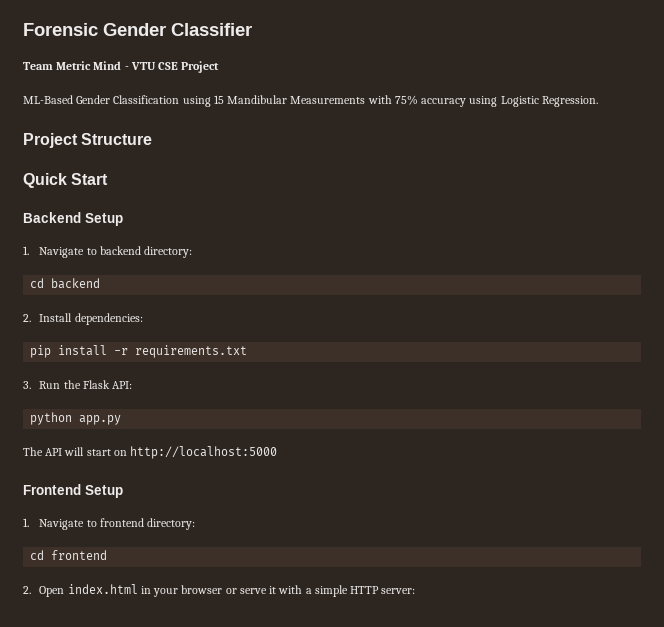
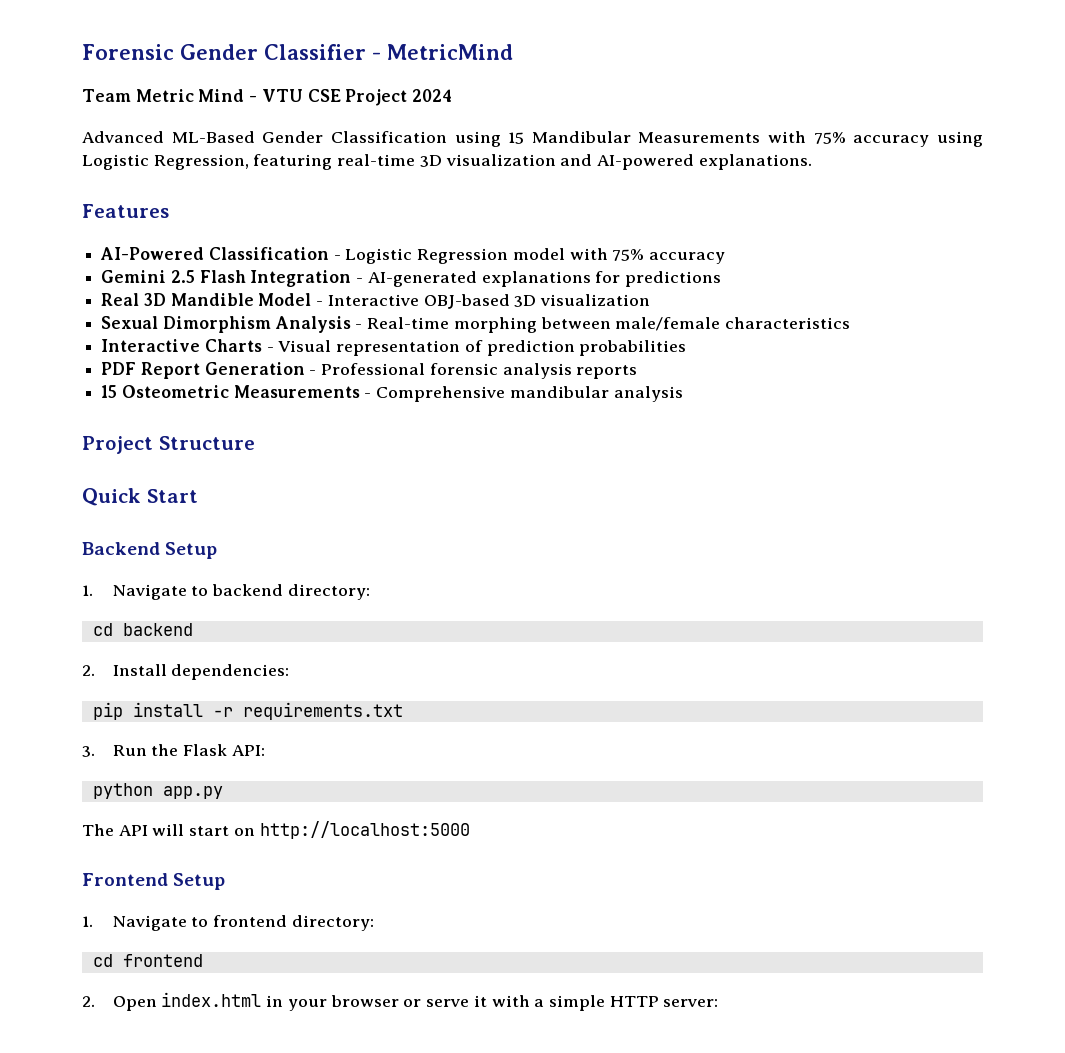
- Forensic Gender Classifier
+ Forensic Gender Classifier - MetricMind
- Team Metric Mind - VTU CSE Project
- ML-Based Gender Classification using 15 Mandibular Measurements with 75% accuracy using Logistic Regression.
+ Team Metric Mind - VTU CSE Project 2024
+ Advanced ML-Based Gender Classification using 15 Mandibular Measurements with 75% accuracy using Logistic Regression, featuring real-time 3D visualization and AI-powered explanations.
+ Features
+ AI-Powered Classification - Logistic Regression model with 75% accuracy
+ Gemini 2.5 Flash Integration - AI-generated explanations for predictions
+ Real 3D Mandible Model - Interactive OBJ-based 3D visualization
+ Sexual Dimorphism Analysis - Real-time morphing between male/female characteristics
+ Interactive Charts - Visual representation of prediction probabilities
+ PDF Report Generation - Professional forensic analysis reports
+ 15 Osteometric Measurements - Comprehensive mandibular analysis

